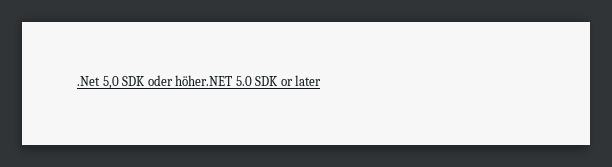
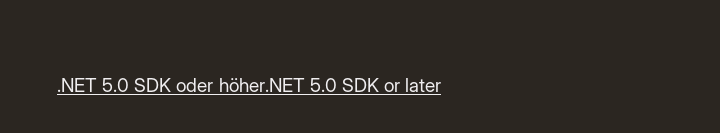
- .Net 5,0 SDK oder höher.NET 5.0 SDK or later
+ .NET 5.0 SDK oder höher.NET 5.0 SDK or later

